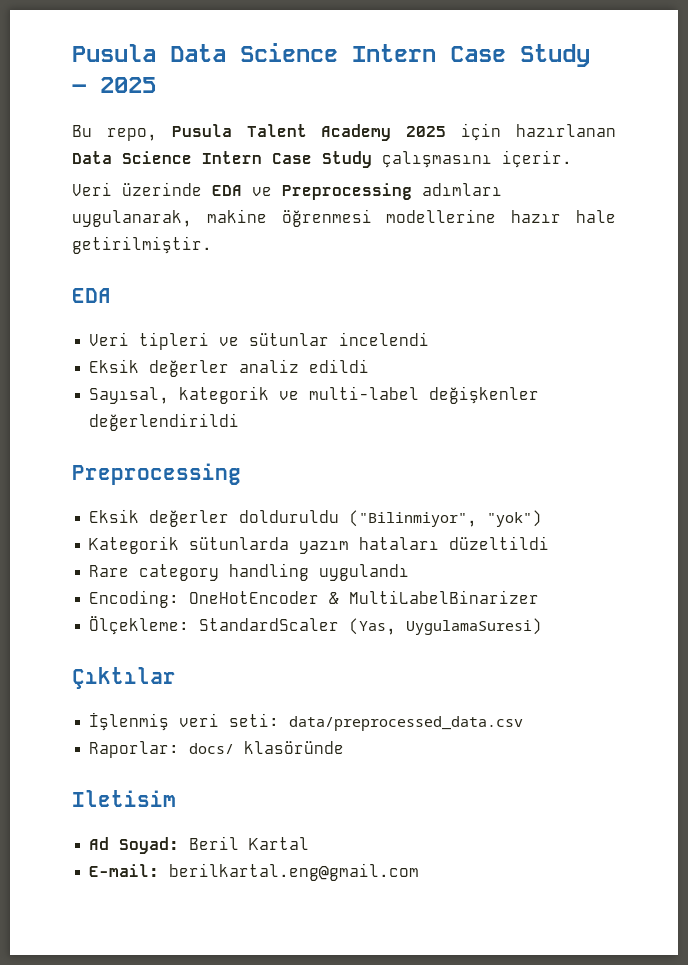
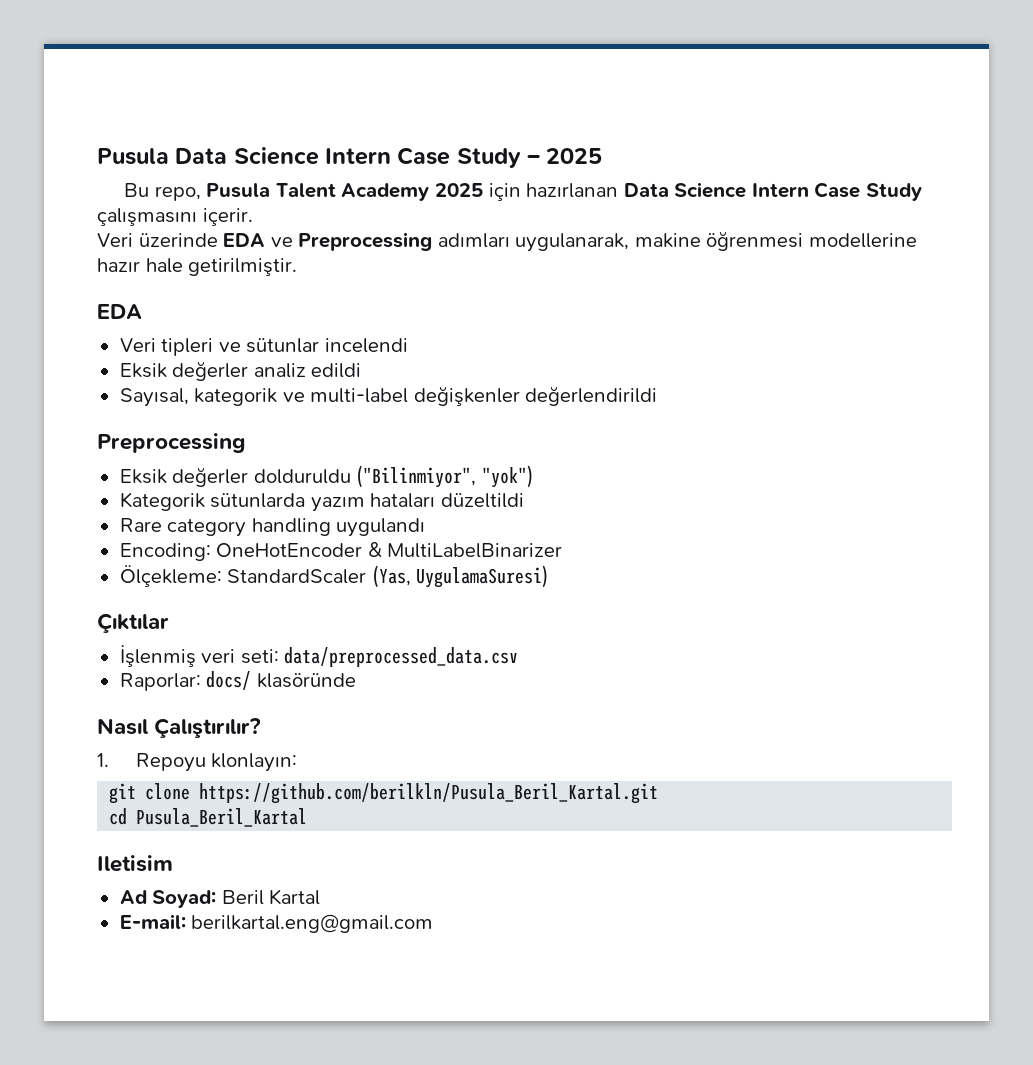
+ Nasıl Çalıştırılır?
+ 1. Repoyu klonlayın:
+ git clone https://github.com/berilkln/Pusula_Beril_Kartal.git
+ cd Pusula_Beril_Kartal

